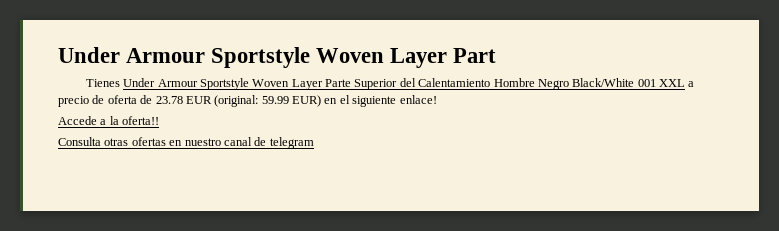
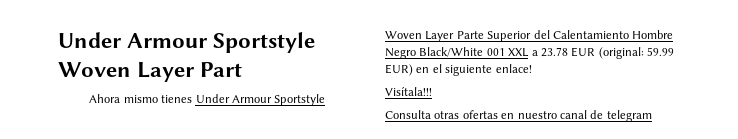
- Tienes Under Armour Sportstyle Woven Layer Parte Superior del Calentamiento Hombre Negro Black/White 001 XXL a precio de oferta de 23.78 EUR (original: 59.99 EUR) en el siguiente enlace!
+ Ahora mismo tienes Under Armour Sportstyle Woven Layer Parte Superior del Calentamiento Hombre Negro Black/White 001 XXL a 23.78 EUR (original: 59.99 EUR) en el siguiente enlace!
- Accede a la oferta!!
+ Visítala!!!

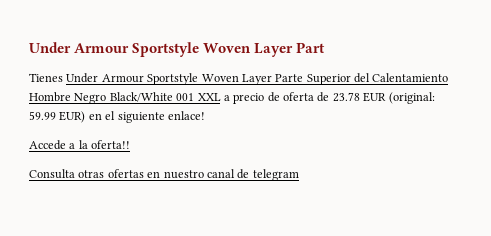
- Ahora mismo tienes Under Armour Sportstyle Woven Layer Parte Superior del Calentamiento Hombre Negro Black/White 001 XXL a 23.78 EUR (original: 59.99 EUR) en el siguiente enlace!
+ Tienes Under Armour Sportstyle Woven Layer Parte Superior del Calentamiento Hombre Negro Black/White 001 XXL a precio de oferta de 23.78 EUR (original: 59.99 EUR) en el siguiente enlace!
- Visítala!!!
+ Accede a la oferta!!

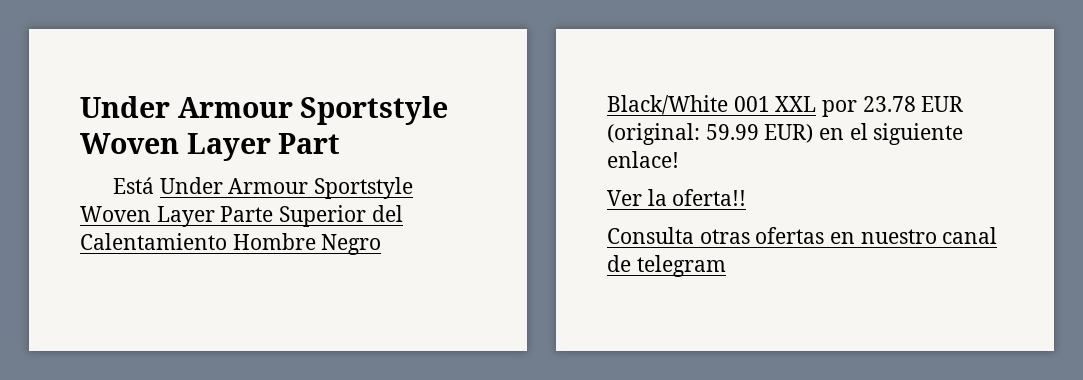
- Tienes Under Armour Sportstyle Woven Layer Parte Superior del Calentamiento Hombre Negro Black/White 001 XXL a precio de oferta de 23.78 EUR (original: 59.99 EUR) en el siguiente enlace!
+ Está Under Armour Sportstyle Woven Layer Parte Superior del Calentamiento Hombre Negro Black/White 001 XXL por 23.78 EUR (original: 59.99 EUR) en el siguiente enlace!
- Accede a la oferta!!
+ Ver la oferta!!

